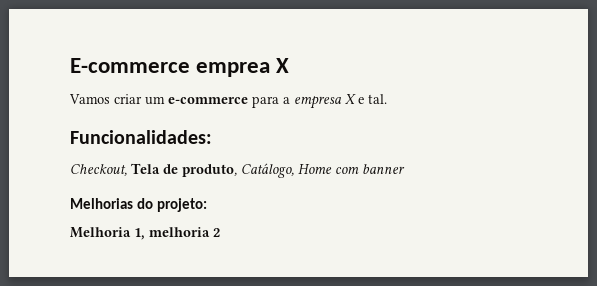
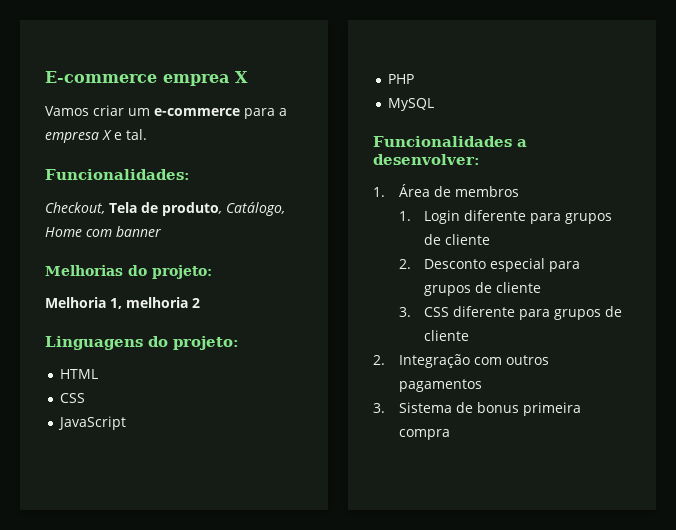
+ Linguagens do projeto:
+ HTML
+ CSS
+ JavaScript
+ PHP
+ MySQL
+ Funcionalidades a desenvolver:
+ 1. Área de membros
+ 1. Login diferente para grupos de cliente
+ 2. Desconto especial para grupos de cliente
+ 3. CSS diferente para grupos de cliente
+ 2. Integração com outros pagamentos
+ 3. Sistema de bonus primeira compra

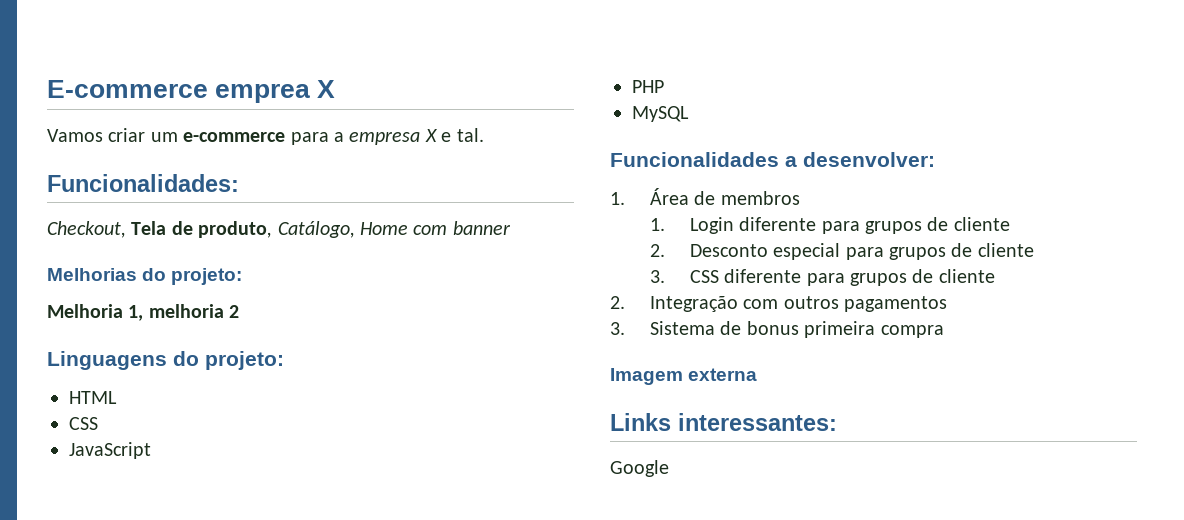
+ Imagem externa
+ Links interessantes:
+ Google

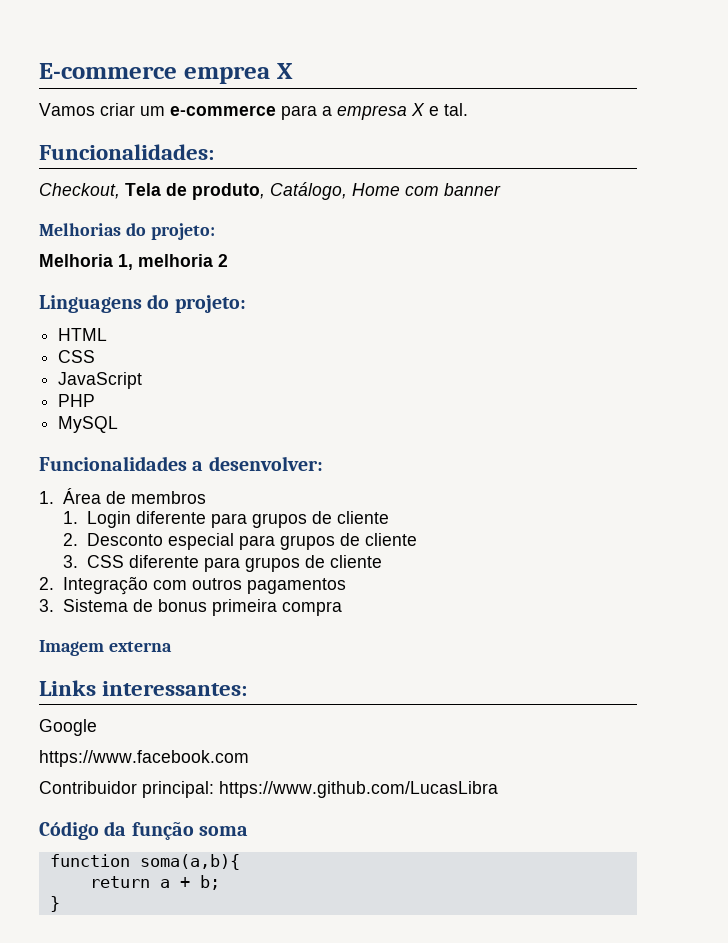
+ https://www.facebook.com
+ Contribuidor principal: https://www.github.com/LucasLibra
+ Código da função soma
+ function soma(a,b){
+ return a + b;
+ }

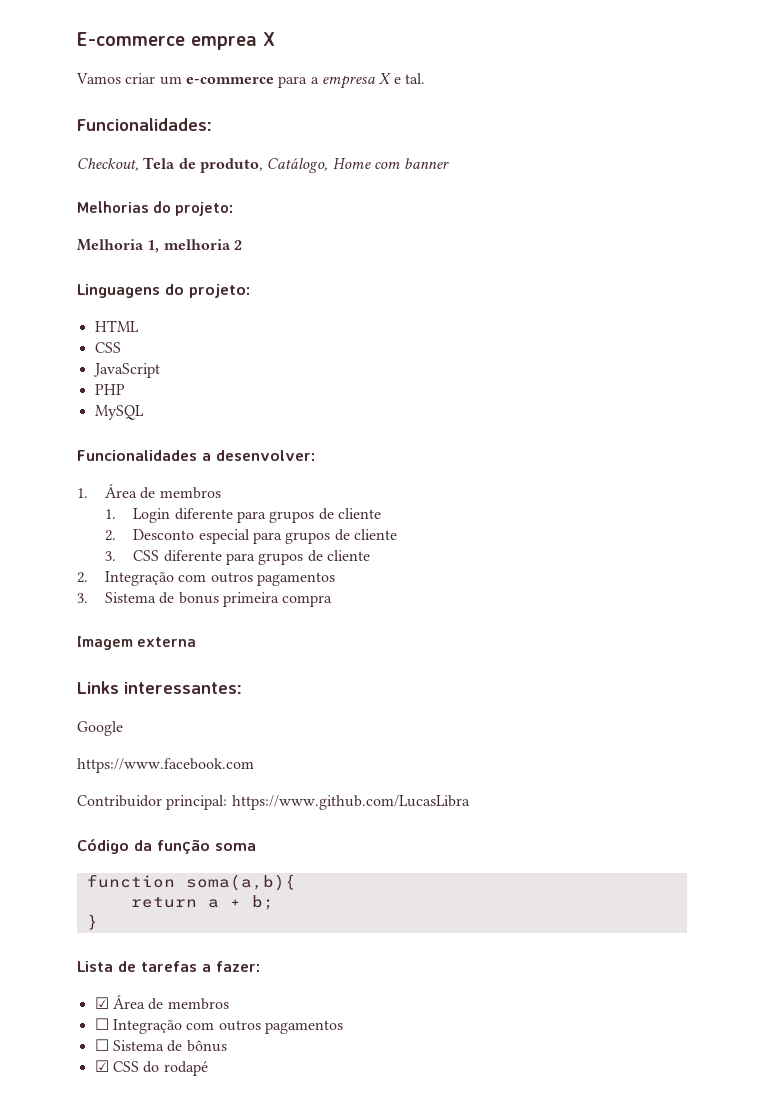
+ Lista de tarefas a fazer:
+ ☑ Área de membros
+ ☐ Integração com outros pagamentos
+ ☐ Sistema de bônus
+ ☑ CSS do rodapé

